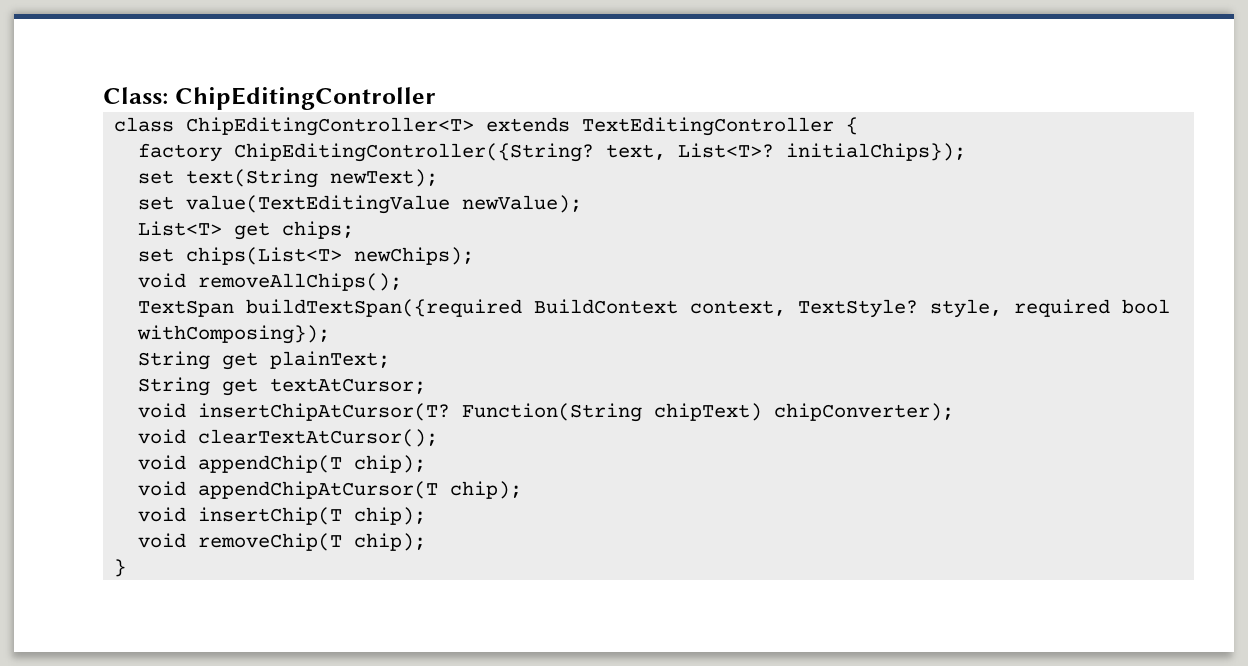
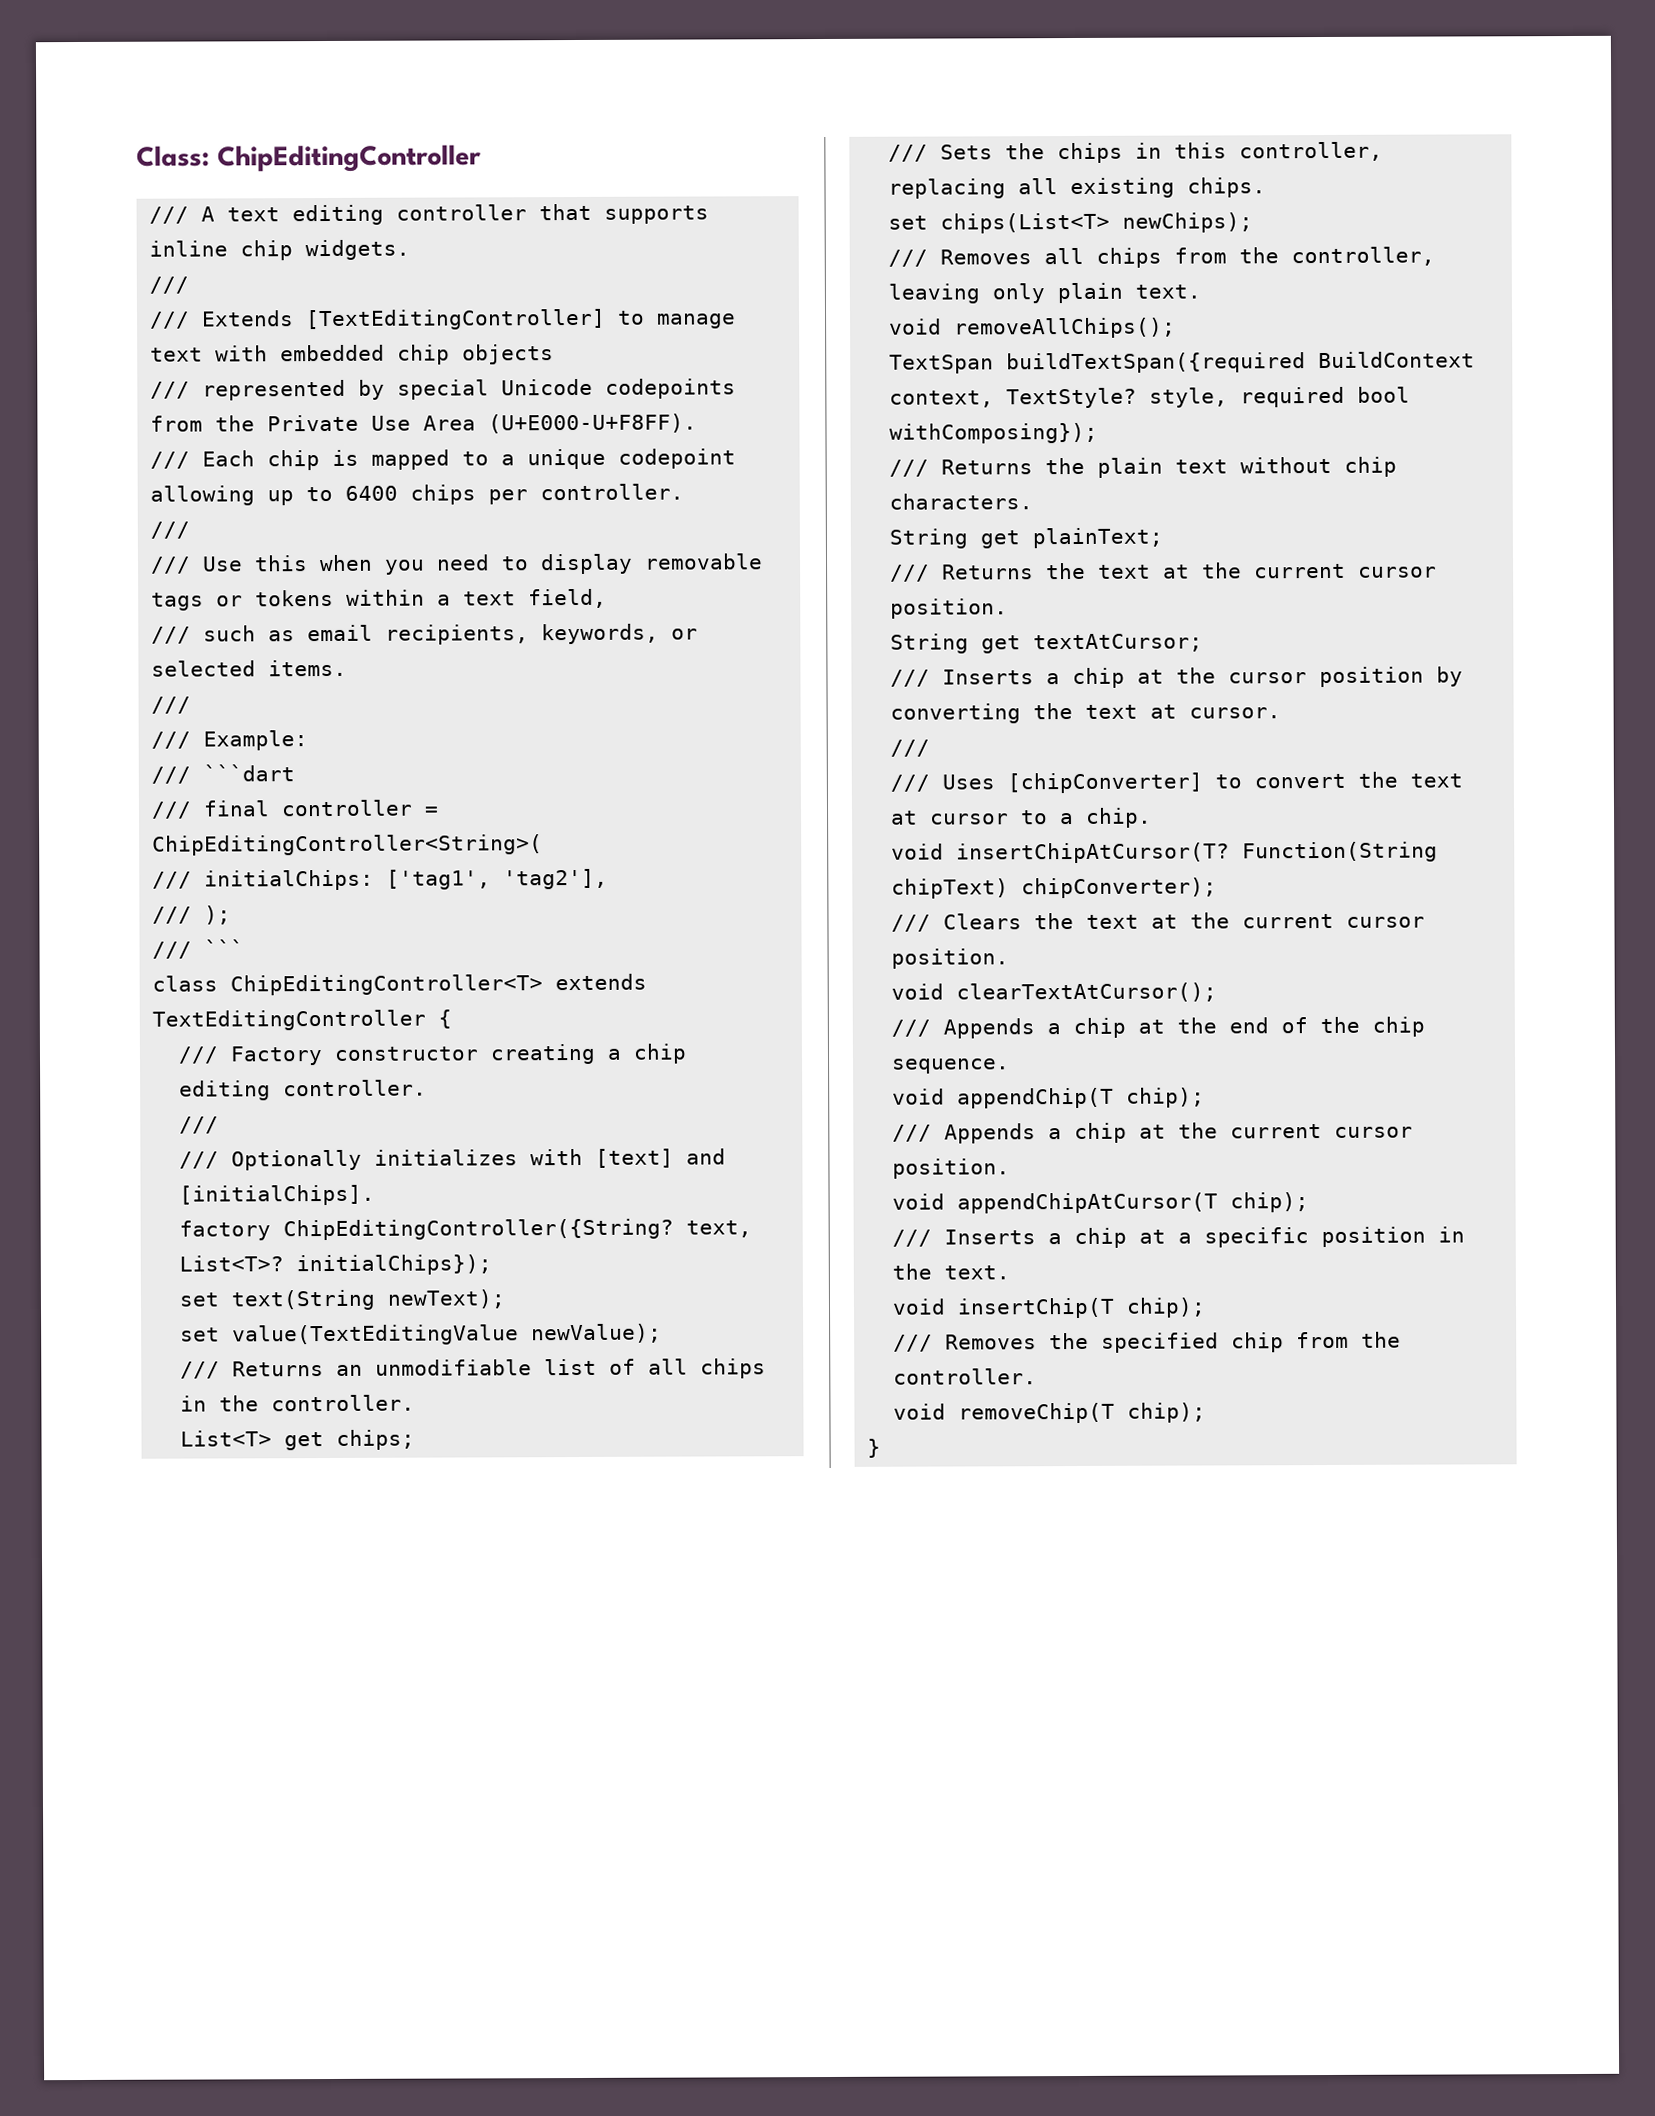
+ /// A text editing controller that supports inline chip widgets.
+ ///
+ /// Extends [TextEditingController] to manage text with embedded chip objects
+ /// represented by special Unicode codepoints from the Private Use Area (U+E000-U+F8FF).
+ /// Each chip is mapped to a unique codepoint allowing up to 6400 chips per controller.
+ ///
+ /// Use this when you need to display removable tags or tokens within a text field,
+ /// such as email recipients, keywords, or selected items.
+ ///
+ /// Example:
+ /// ```dart
+ /// final controller = ChipEditingController<String>(
+ /// initialChips: ['tag1', 'tag2'],
+ /// );
+ /// ```
+ /// Factory constructor creating a chip editing controller.
+ ///
+ /// Optionally initializes with [text] and [initialChips].
+ /// Returns an unmodifiable list of all chips in the controller.
  List<T> get chips;
+ /// Sets the chips in this controller, replacing all existing chips.
  set chips(List<T> newChips);
+ /// Removes all chips from the controller, leaving only plain text.
+ /// Returns the plain text without chip characters.
  String get plainText;
+ /// Returns the text at the current cursor position.
  String get textAtCursor;
+ /// Inserts a chip at the cursor position by converting the text at cursor.
+ ///
+ /// Uses [chipConverter] to convert the text at cursor to a chip.
+ /// Clears the text at the current cursor position.
  void clearTextAtCursor();
+ /// Appends a chip at the end of the chip sequence.
  void appendChip(T chip);
+ /// Appends a chip at the current cursor position.
  void appendChipAtCursor(T chip);
+ /// Inserts a chip at a specific position in the text.
  void insertChip(T chip);
+ /// Removes the specified chip from the controller.

